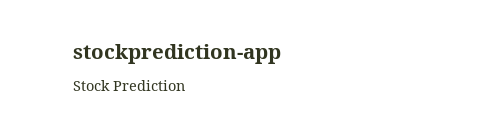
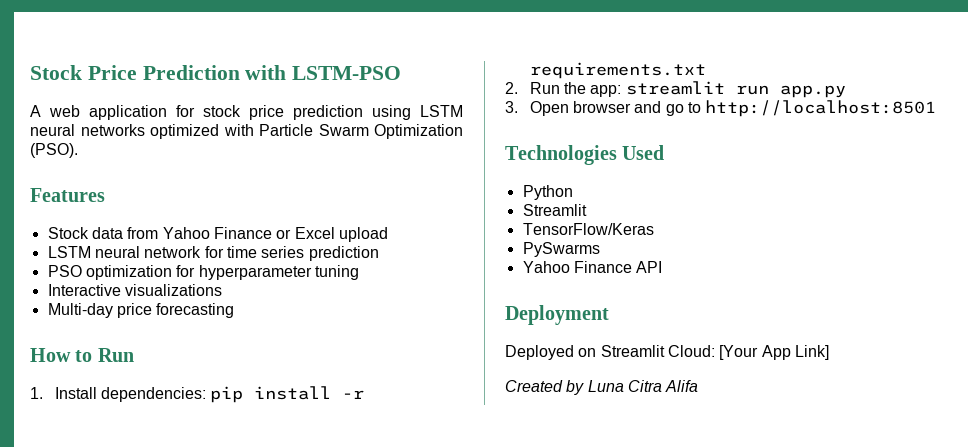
- stockprediction-app
- Stock Prediction
+ Stock Price Prediction with LSTM-PSO
+ A web application for stock price prediction using LSTM neural networks optimized with Particle Swarm Optimization (PSO).
+ Features
+ Stock data from Yahoo Finance or Excel upload
+ LSTM neural network for time series prediction
+ PSO optimization for hyperparameter tuning
+ Interactive visualizations
+ Multi-day price forecasting
+ How to Run
+ 1. Install dependencies: pip install -r requirements.txt
+ 2. Run the app: streamlit run app.py
+ 3. Open browser and go to http://localhost:8501
+ Technologies Used
+ Python
+ Streamlit
+ TensorFlow/Keras
+ PySwarms
+ Yahoo Finance API
+ Deployment
+ Deployed on Streamlit Cloud: [Your App Link]
+ Created by Luna Citra Alifa

